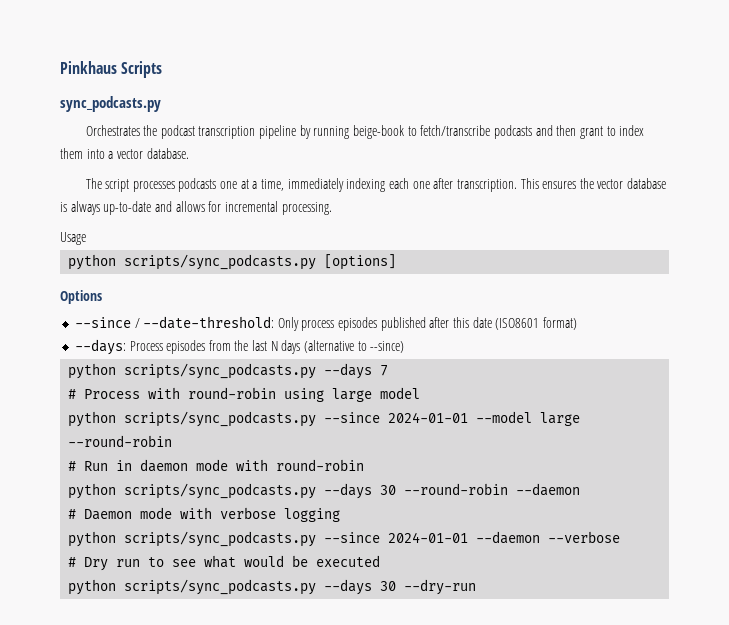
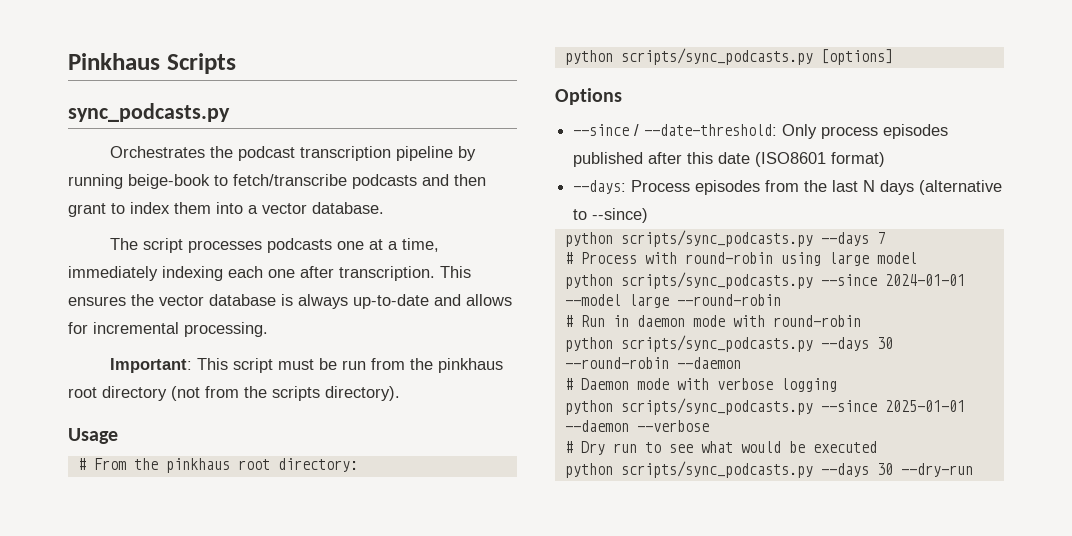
+ Important: This script must be run from the pinkhaus root directory (not from the scripts directory).
  Usage
+ # From the pinkhaus root directory:
- python scripts/sync_podcasts.py --since 2024-01-01 --daemon --verbose
+ python scripts/sync_podcasts.py --since 2025-01-01 --daemon --verbose

